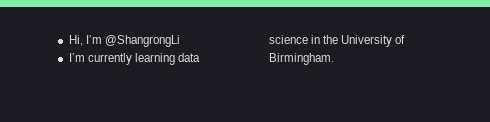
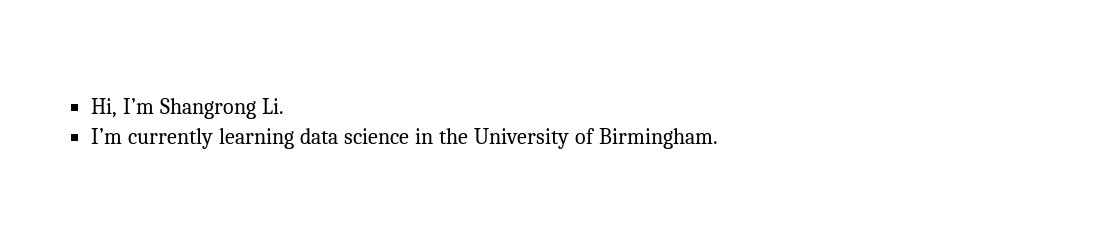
- Hi, I’m @ShangrongLi
+ Hi, I’m Shangrong Li.

